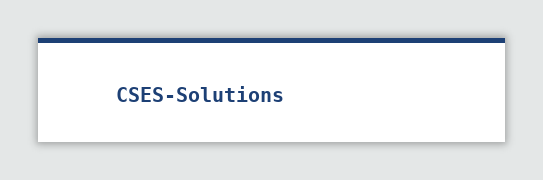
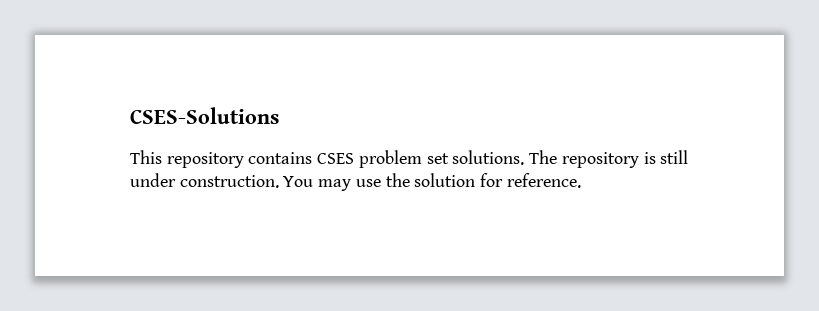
+ This repository contains CSES problem set solutions. The repository is still under construction. You may use the solution for reference.

